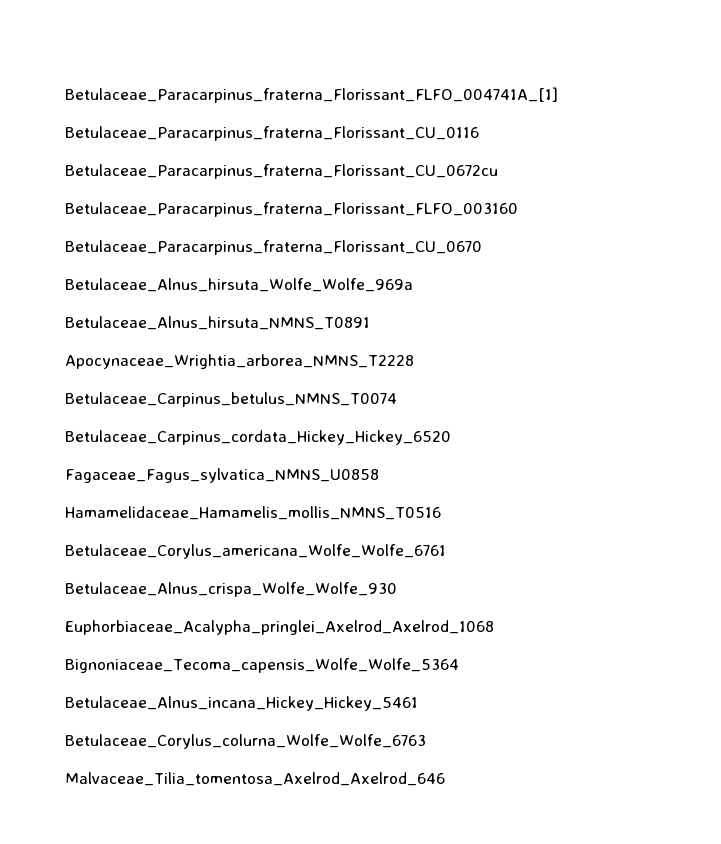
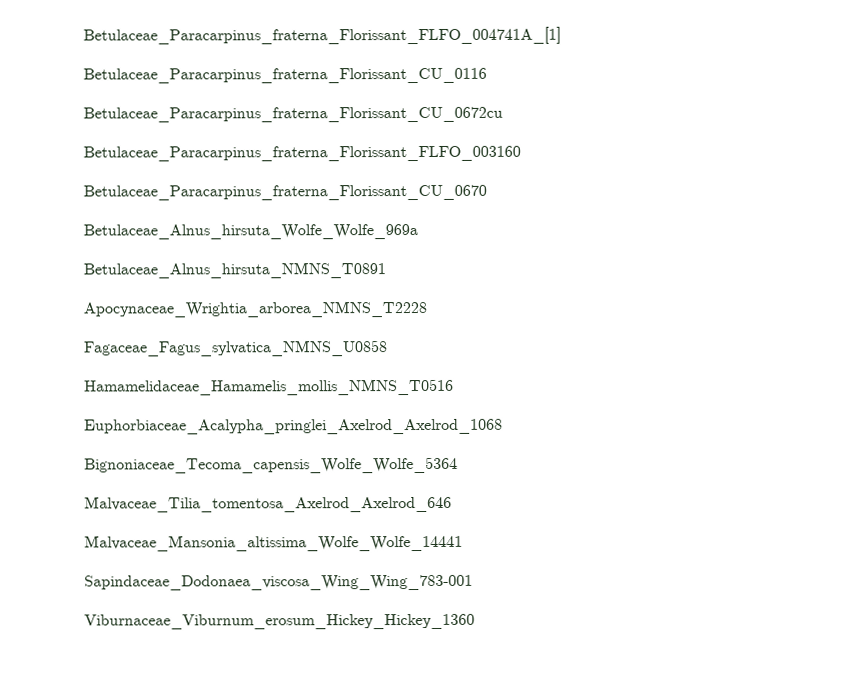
- Betulaceae_Carpinus_betulus_NMNS_T0074
- Betulaceae_Carpinus_cordata_Hickey_Hickey_6520
- Betulaceae_Corylus_americana_Wolfe_Wolfe_6761
- Betulaceae_Alnus_crispa_Wolfe_Wolfe_930
- Betulaceae_Alnus_incana_Hickey_Hickey_5461
- Betulaceae_Corylus_colurna_Wolfe_Wolfe_6763
  Malvaceae_Tilia_tomentosa_Axelrod_Axelrod_646
+ Malvaceae_Mansonia_altissima_Wolfe_Wolfe_14441
+ Sapindaceae_Dodonaea_viscosa_Wing_Wing_783-001
+ Viburnaceae_Viburnum_erosum_Hickey_Hickey_1360

